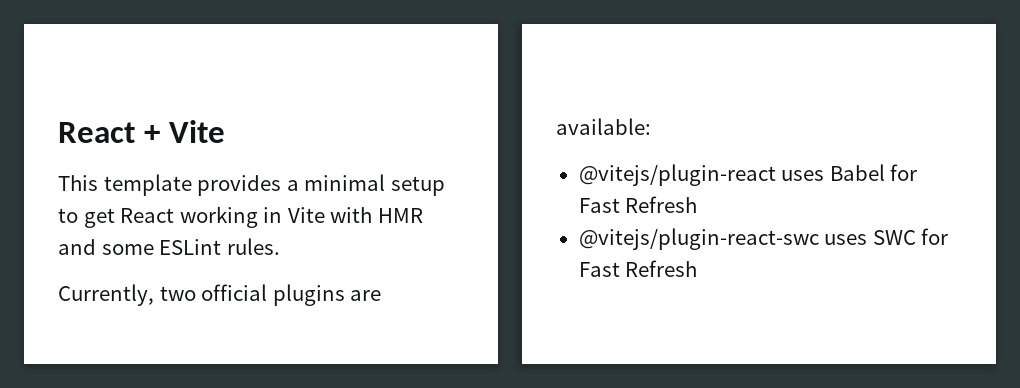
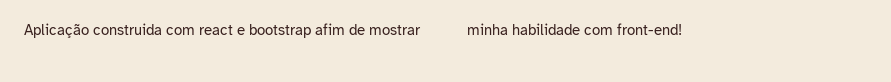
- React + Vite
- This template provides a minimal setup to get React working in Vite with HMR and some ESLint rules.
- Currently, two official plugins are available:
- @vitejs/plugin-react uses Babel for Fast Refresh
- @vitejs/plugin-react-swc uses SWC for Fast Refresh
+ Aplicação construida com react e bootstrap afim de mostrar minha habilidade com front-end!

